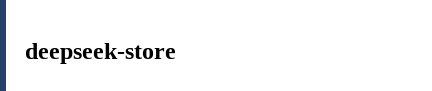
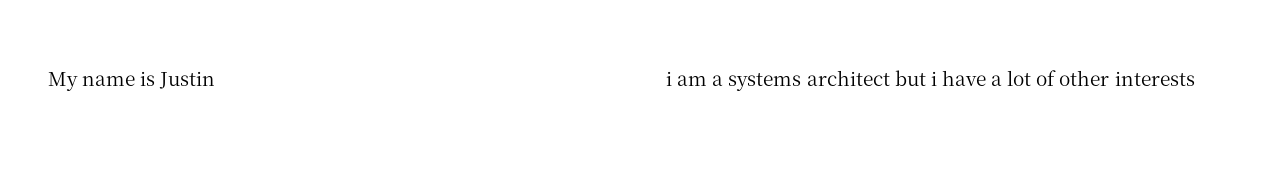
- deepseek-store
+ My name is Justin
+ i am a systems architect but i have a lot of other interests

